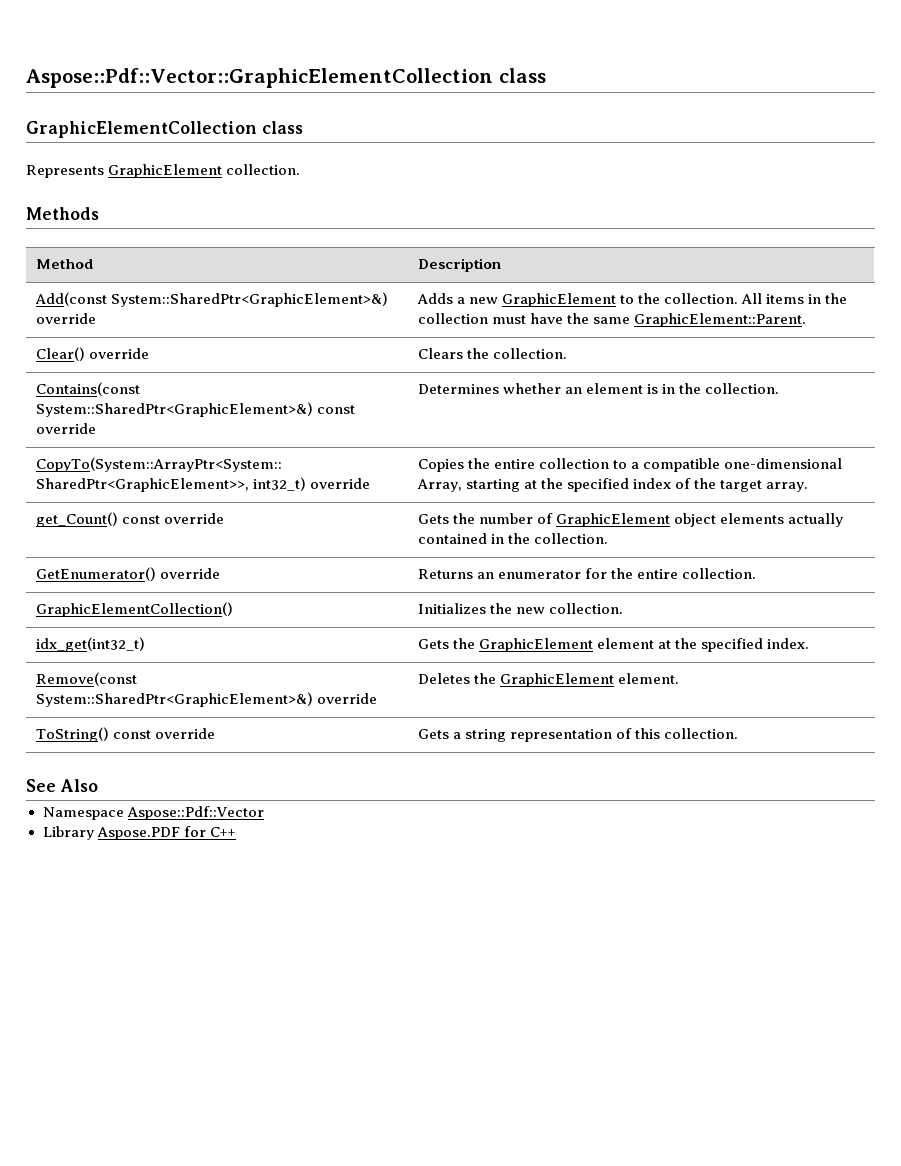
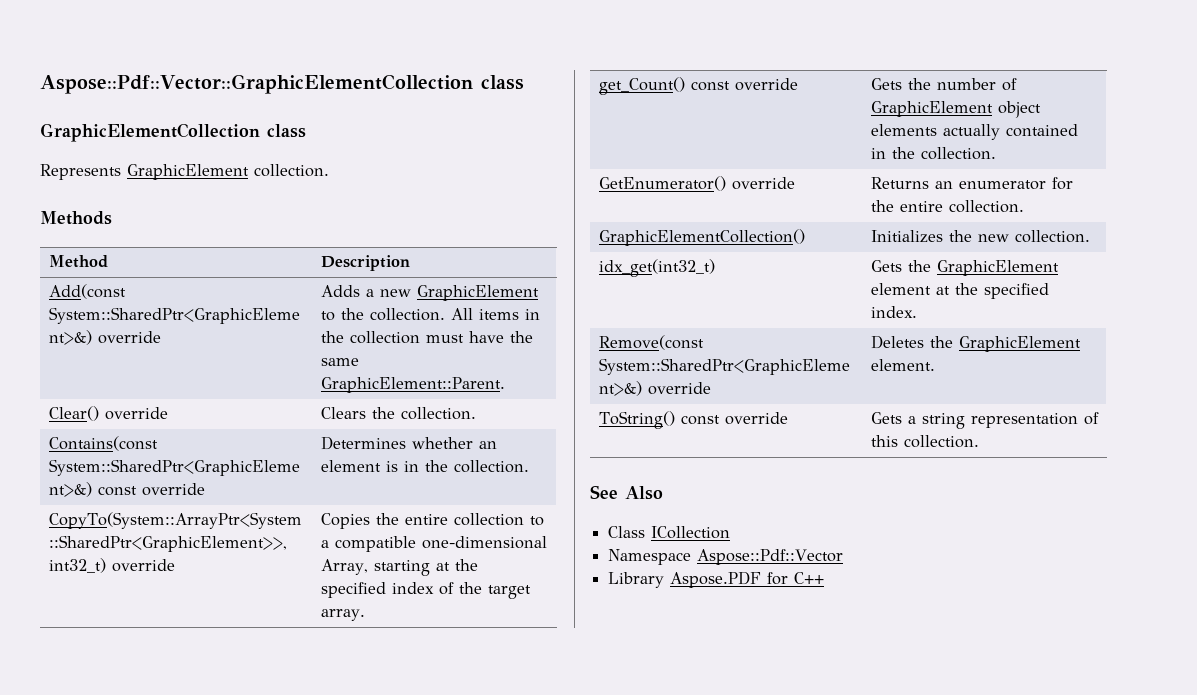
+ Class ICollection

